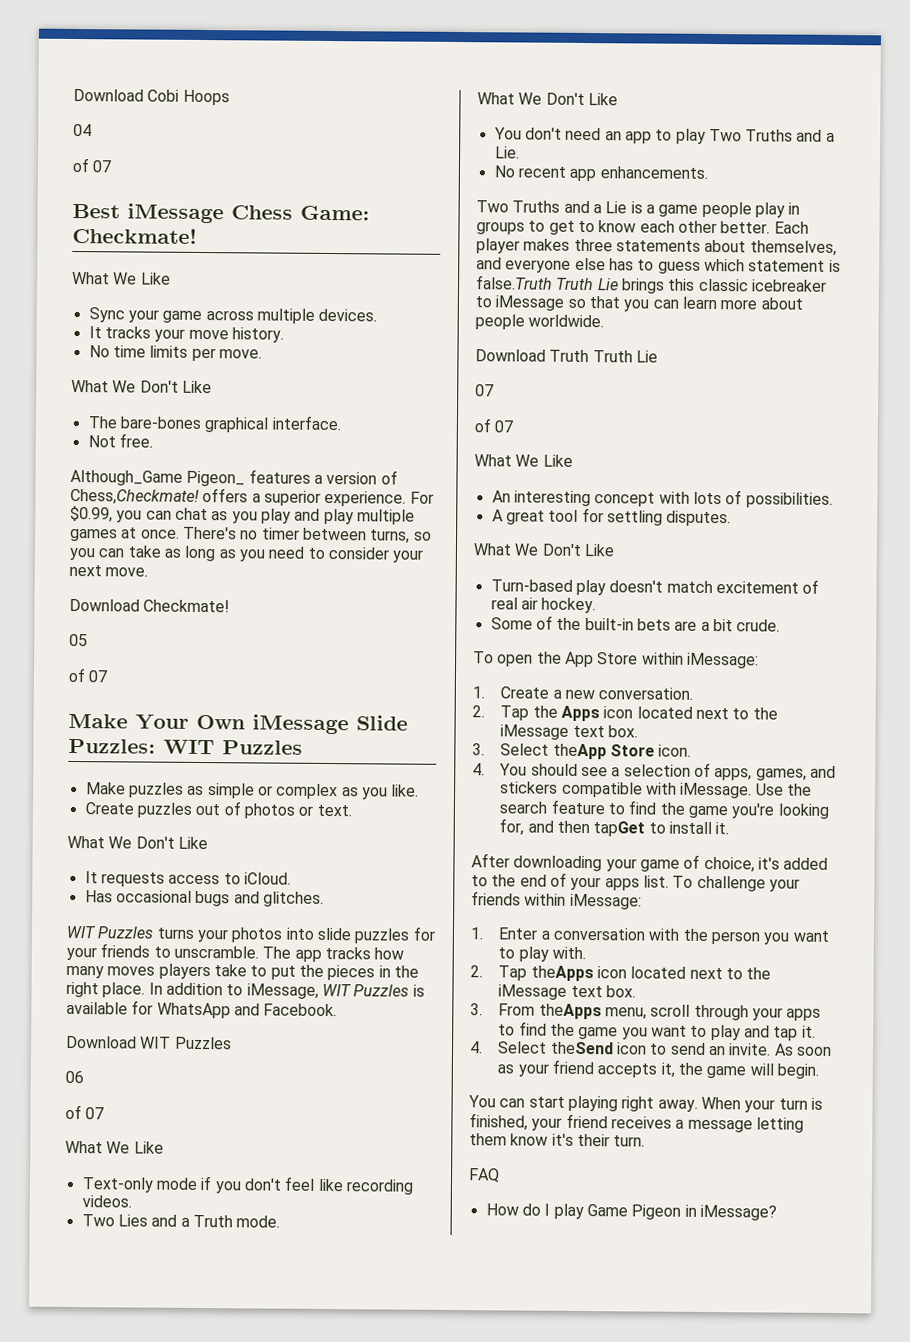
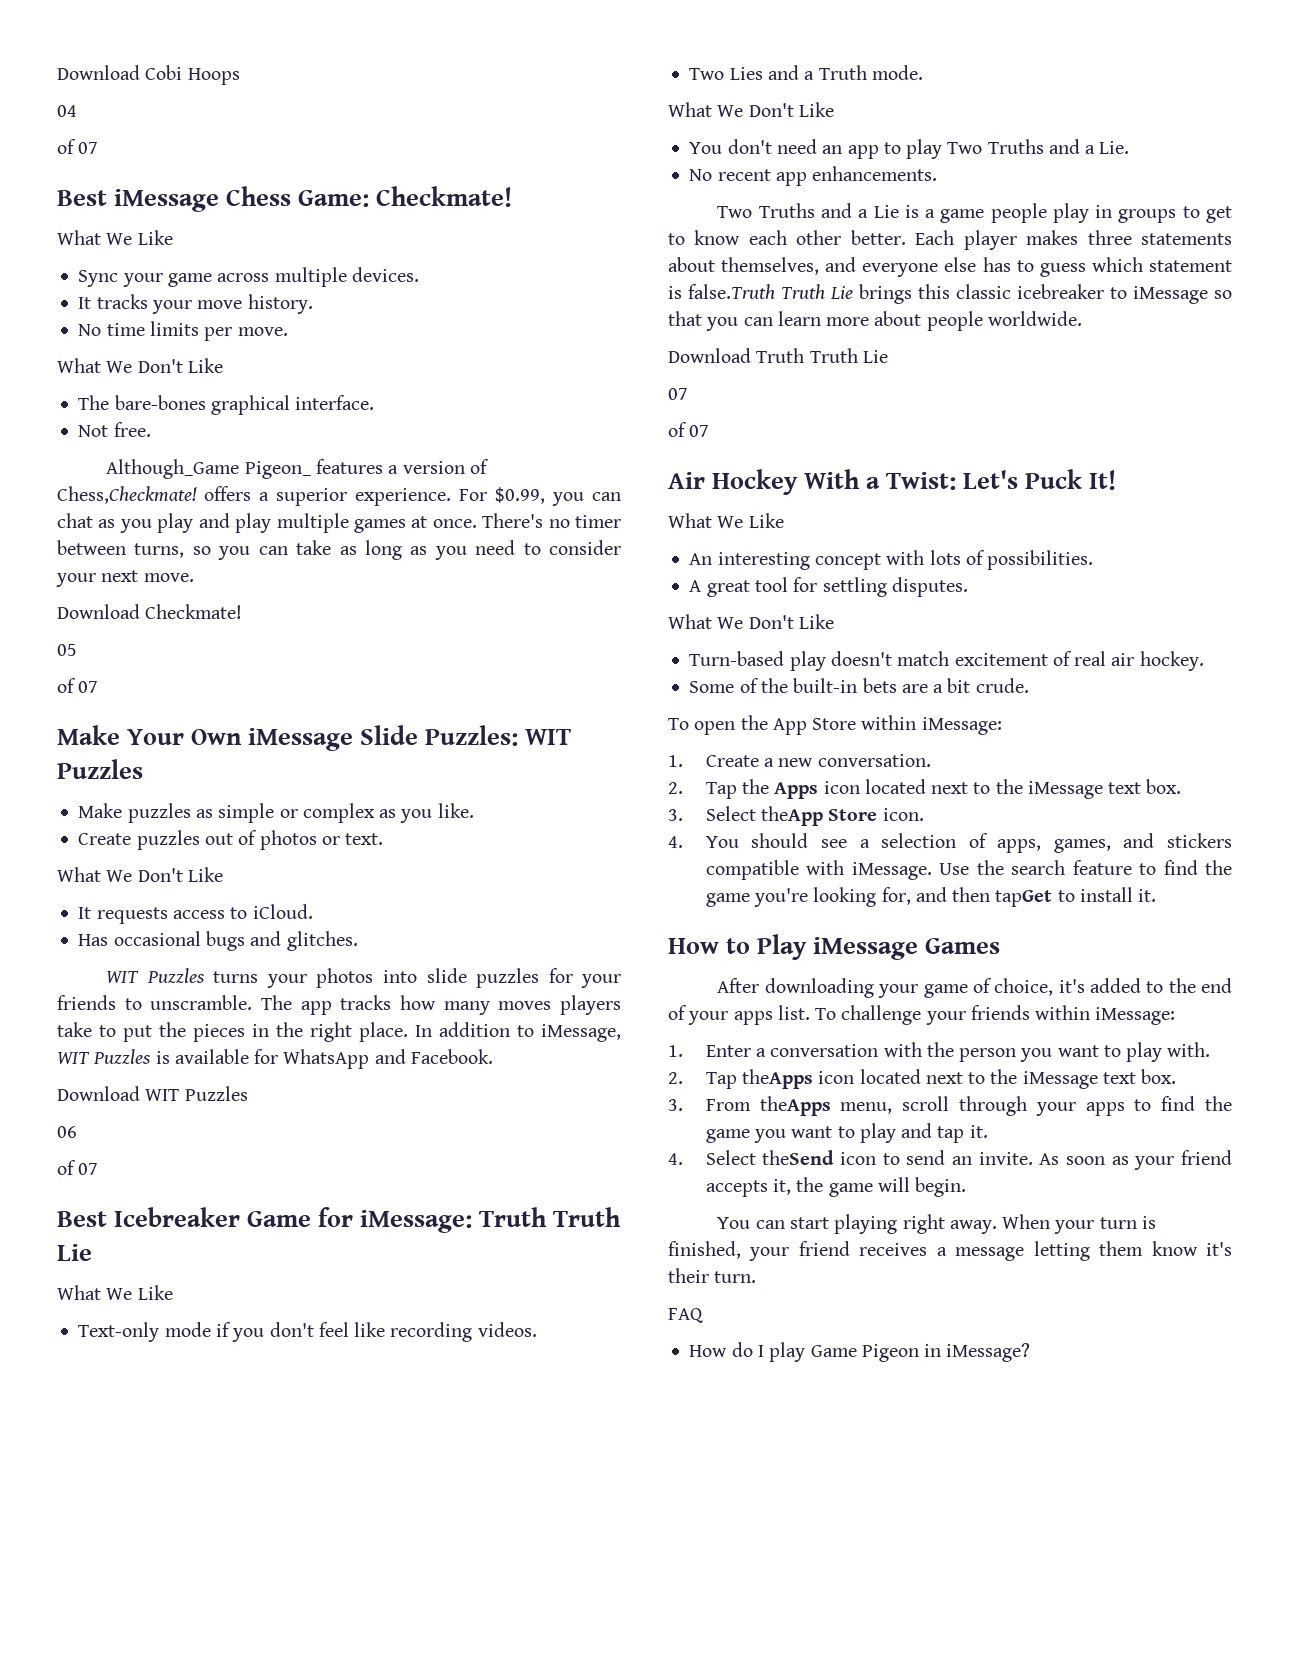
+ Best Icebreaker Game for iMessage: Truth Truth Lie
+ Air Hockey With a Twist: Let's Puck It!
+ How to Play iMessage Games

